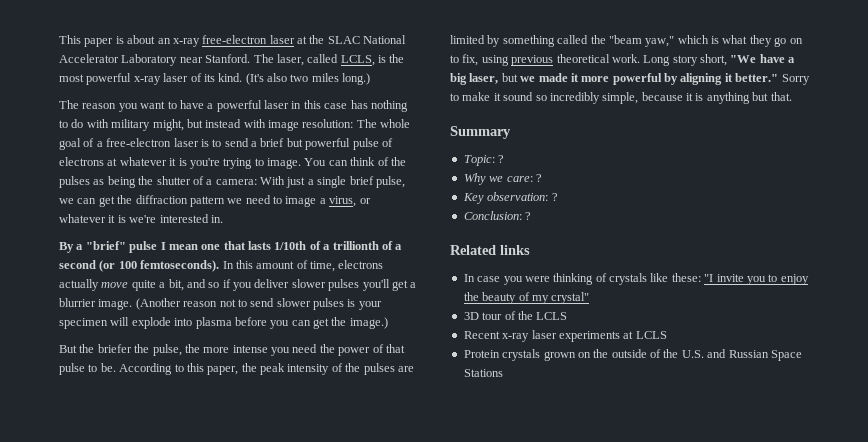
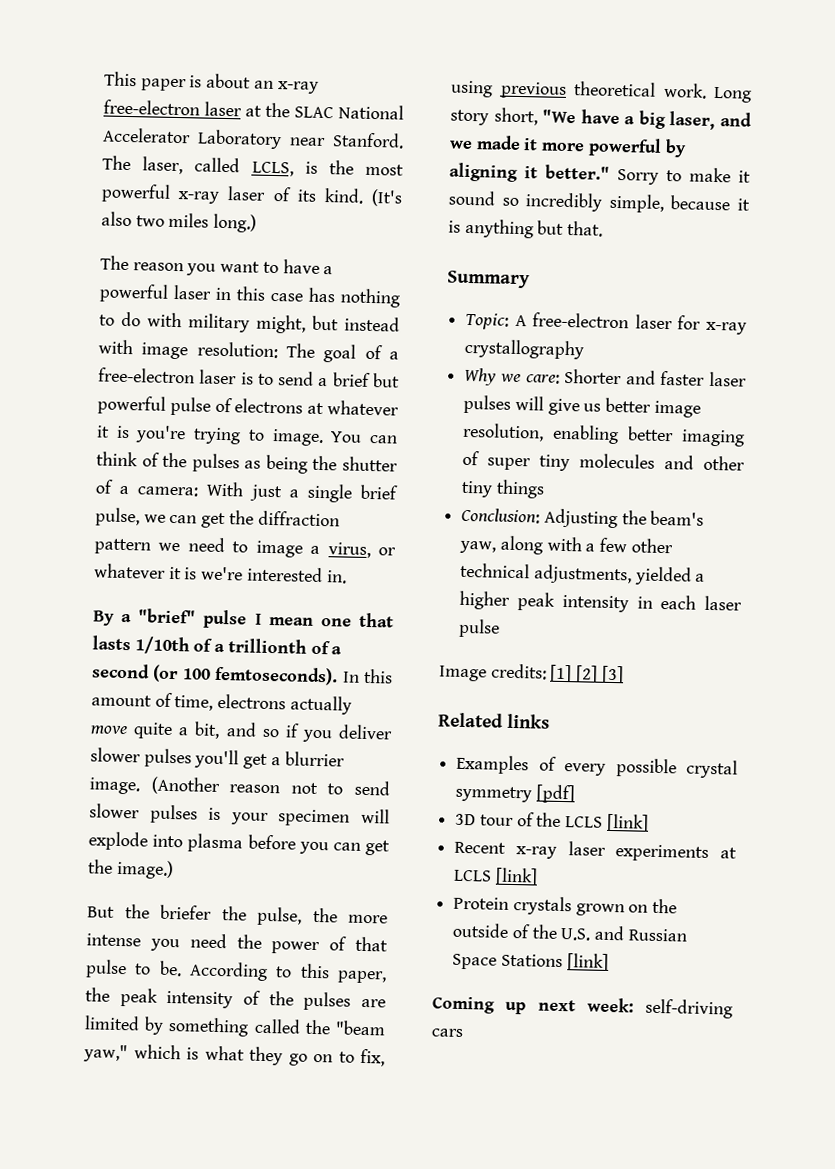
- The reason you want to have a powerful laser in this case has nothing to do with military might, but instead with image resolution: The whole goal of a free-electron laser is to send a brief but powerful pulse of electrons at whatever it is you're trying to image.
+ The reason you want to have a powerful laser in this case has nothing to do with military might, but instead with image resolution: The goal of a free-electron laser is to send a brief but powerful pulse of electrons at whatever it is you're trying to image.
- Long story short, "We have a big laser, but we made it more powerful by aligning it better."
+ Long story short, "We have a big laser, and we made it more powerful by aligning it better."
- Topic: ?
- Why we care: ?
- Key observation: ?
- Conclusion: ?
+ Topic: A free-electron laser for x-ray crystallography
+ Why we care: Shorter and faster laser pulses will give us better image resolution, enabling better imaging of super tiny molecules and other tiny things
+ Conclusion: Adjusting the beam's yaw, along with a few other technical adjustments, yielded a higher peak intensity in each laser pulse
+ Image credits: [1] [2] [3]
  Related links
- In case you were thinking of crystals like these: "I invite you to enjoy the beauty of my crystal"
+ Examples of every possible crystal symmetry [pdf]
- 3D tour of the LCLS
+ 3D tour of the LCLS [link]
- Recent x-ray laser experiments at LCLS
+ Recent x-ray laser experiments at LCLS [link]
- Protein crystals grown on the outside of the U.S. and Russian Space Stations
+ Protein crystals grown on the outside of the U.S. and Russian Space Stations [link]
+ Coming up next week: self-driving cars

